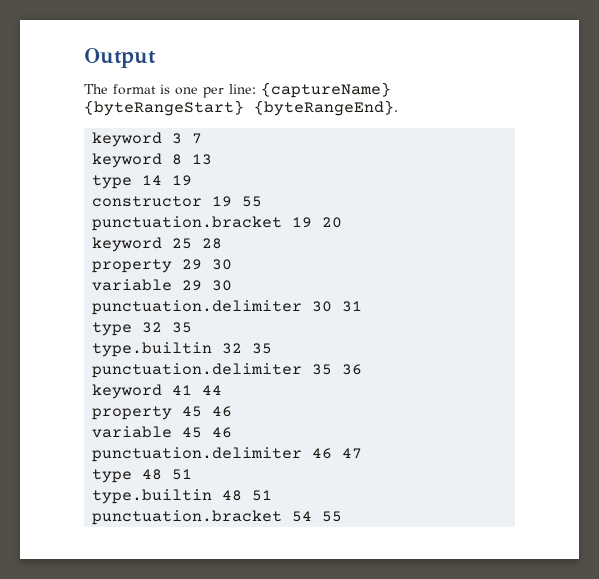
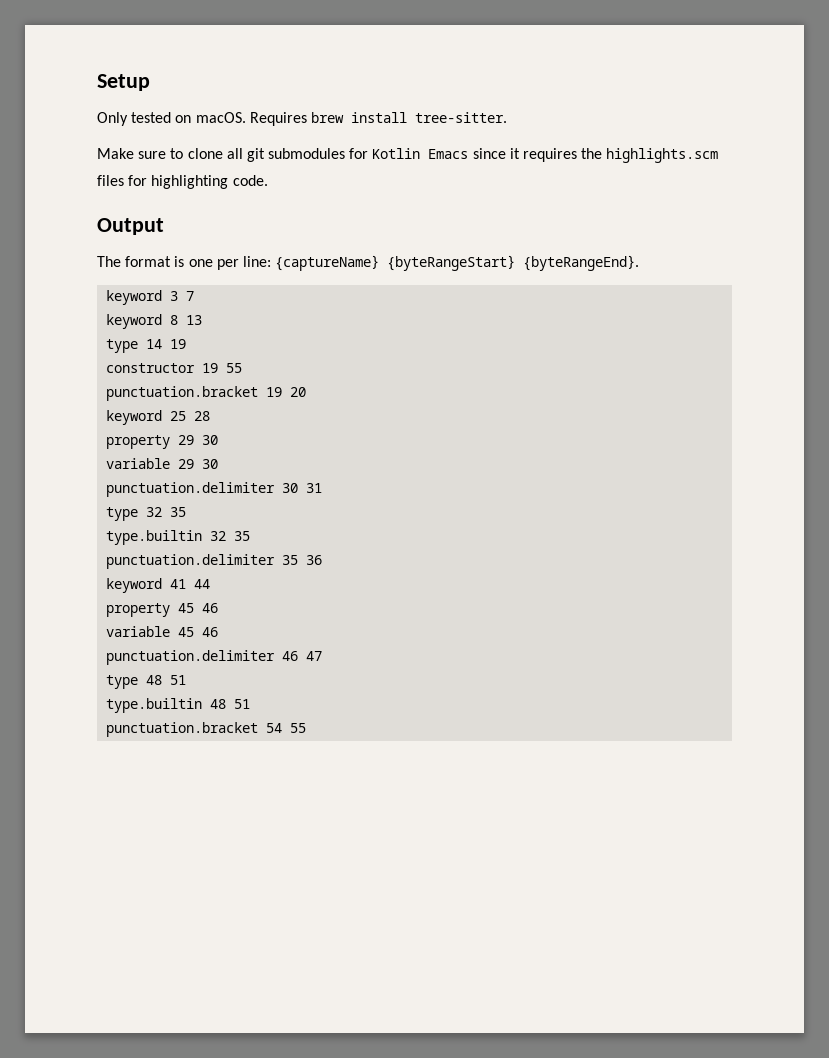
+ Setup
+ Only tested on macOS. Requires brew install tree-sitter.
+ Make sure to clone all git submodules for Kotlin Emacs since it requires the highlights.scm files for highlighting code.

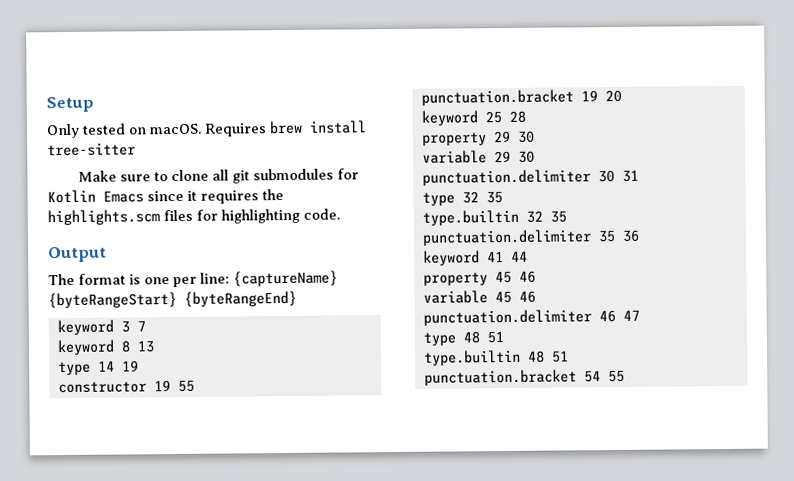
- Requires brew install tree-sitter.
+ Requires brew install tree-sitter
- The format is one per line: {captureName} {byteRangeStart} {byteRangeEnd}.
+ The format is one per line: {captureName} {byteRangeStart} {byteRangeEnd}

